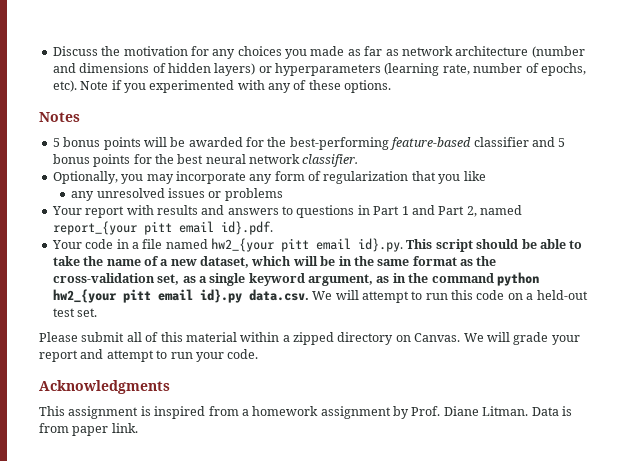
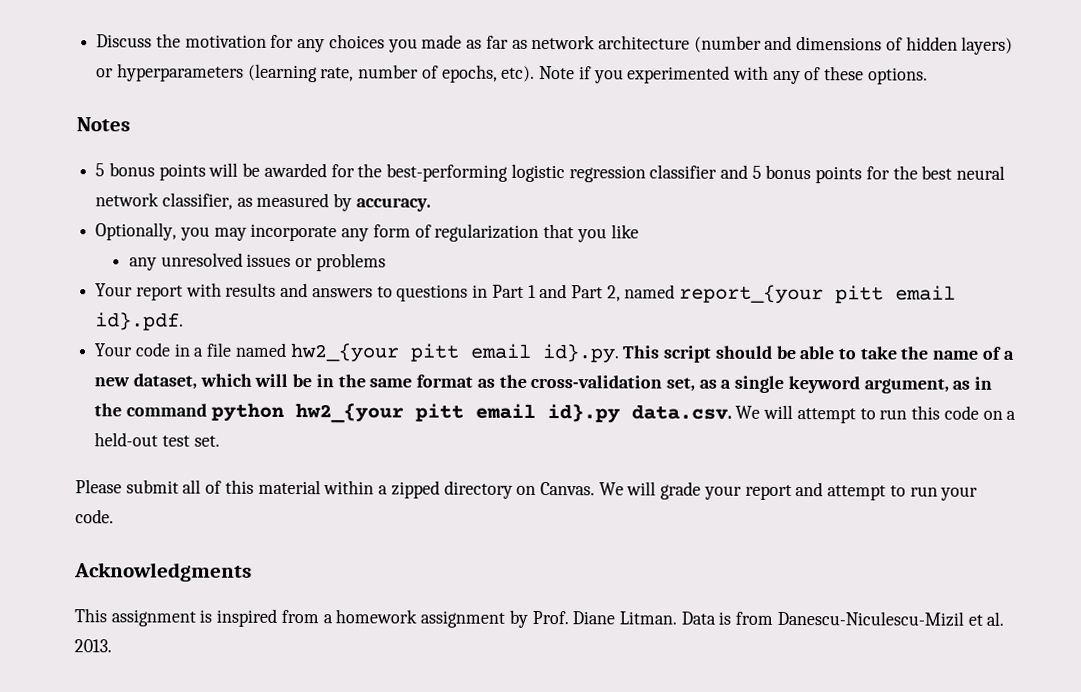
- 5 bonus points will be awarded for the best-performing feature-based classifier and 5 bonus points for the best neural network classifier.
+ 5 bonus points will be awarded for the best-performing logistic regression classifier and 5 bonus points for the best neural network classifier, as measured by accuracy.
- Data is from paper link.
+ Data is from Danescu-Niculescu-Mizil et al. 2013.

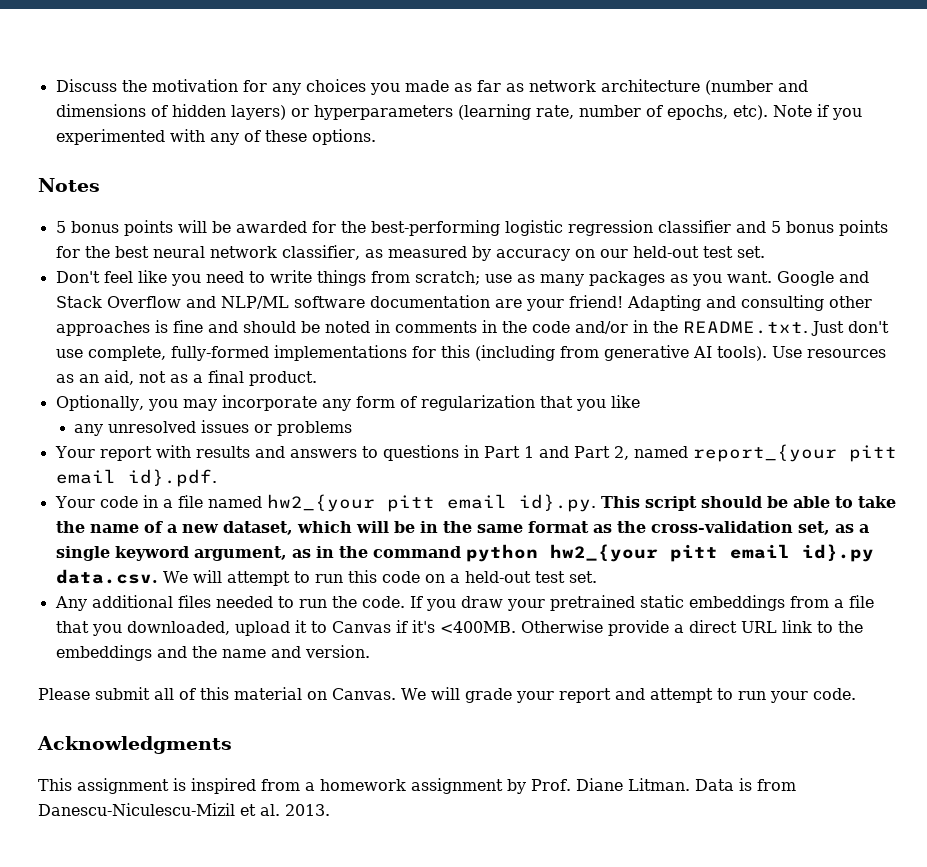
- 5 bonus points will be awarded for the best-performing logistic regression classifier and 5 bonus points for the best neural network classifier, as measured by accuracy.
+ 5 bonus points will be awarded for the best-performing logistic regression classifier and 5 bonus points for the best neural network classifier, as measured by accuracy on our held-out test set.
+ Don't feel like you need to write things from scratch; use as many packages as you want. Google and Stack Overflow and NLP/ML software documentation are your friend! Adapting and consulting other approaches is fine and should be noted in comments in the code and/or in the README.txt. Just don't use complete, fully-formed implementations for this (including from generative AI tools). Use resources as an aid, not as a final product.
+ Any additional files needed to run the code. If you draw your pretrained static embeddings from a file that you downloaded, upload it to Canvas if it's <400MB. Otherwise provide a direct URL link to the embeddings and the name and version.
- Please submit all of this material within a zipped directory on Canvas.
+ Please submit all of this material on Canvas.

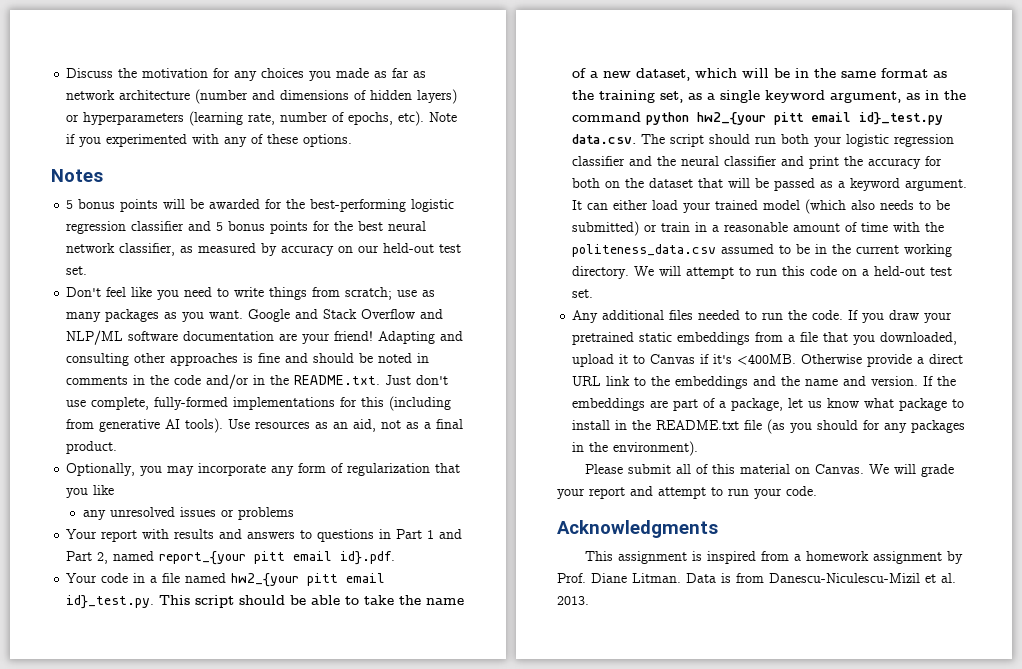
- Your code in a file named hw2_{your pitt email id}.py. This script should be able to take the name of a new dataset, which will be in the same format as the cross-validation set, as a single keyword argument, as in the command python hw2_{your pitt email id}.py data.csv. We will attempt to run this code on a held-out test set.
+ Your code in a file named hw2_{your pitt email id}_test.py. This script should be able to take the name of a new dataset, which will be in the same format as the training set, as a single keyword argument, as in the command python hw2_{your pitt email id}_test.py data.csv. The script should run both your logistic regression classifier and the neural classifier and print the accuracy for both on the dataset that will be passed as a keyword argument. It can either load your trained model (which also needs to be submitted) or train in a reasonable amount of time with the politeness_data.csv assumed to be in the current working directory. We will attempt to run this code on a held-out test set.
+ If the embeddings are part of a package, let us know what package to install in the README.txt file (as you should for any packages in the environment).

